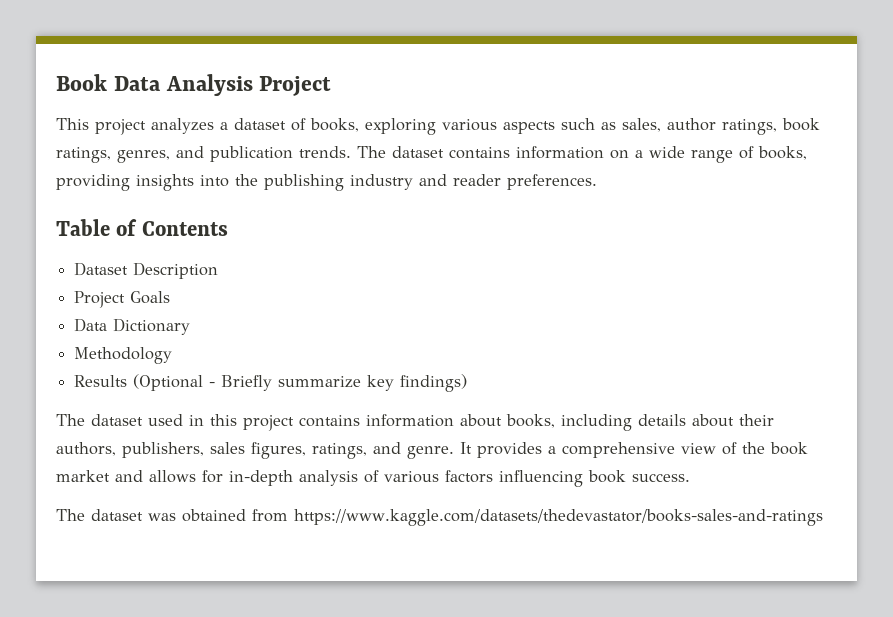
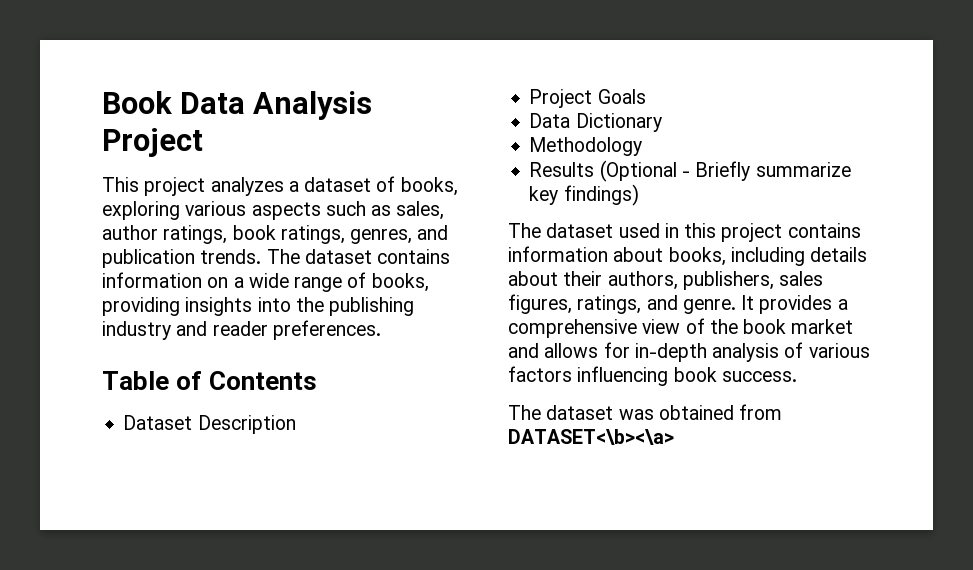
- The dataset was obtained from https://www.kaggle.com/datasets/thedevastator/books-sales-and-ratings
+ The dataset was obtained from DATASET<\b><\a>

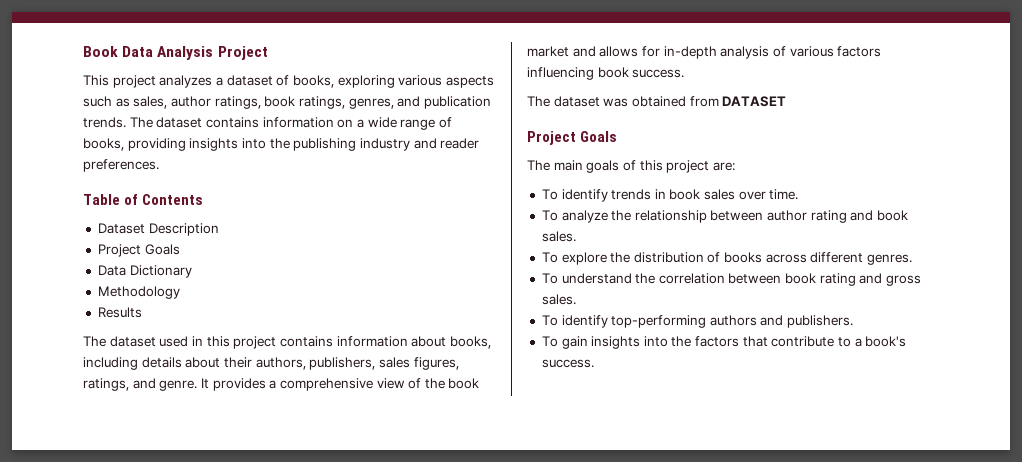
- Results (Optional - Briefly summarize key findings)
+ Results
- The dataset was obtained from DATASET<\b><\a>
+ The dataset was obtained from DATASET
+ Project Goals
+ The main goals of this project are:
+ To identify trends in book sales over time.
+ To analyze the relationship between author rating and book sales.
+ To explore the distribution of books across different genres.
+ To understand the correlation between book rating and gross sales.
+ To identify top-performing authors and publishers.
+ To gain insights into the factors that contribute to a book's success.

